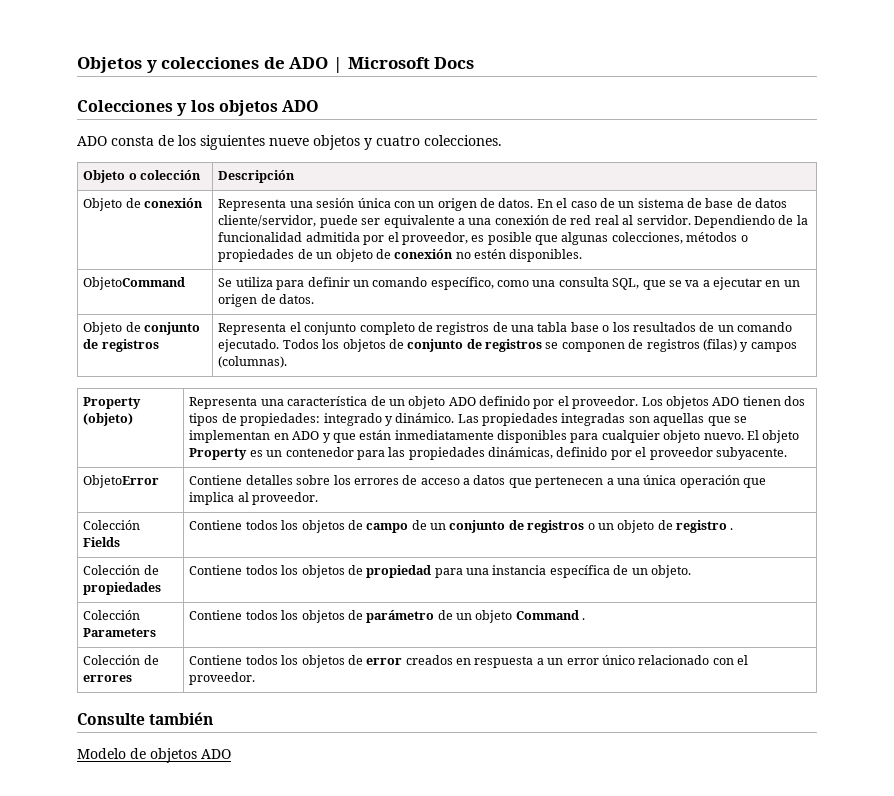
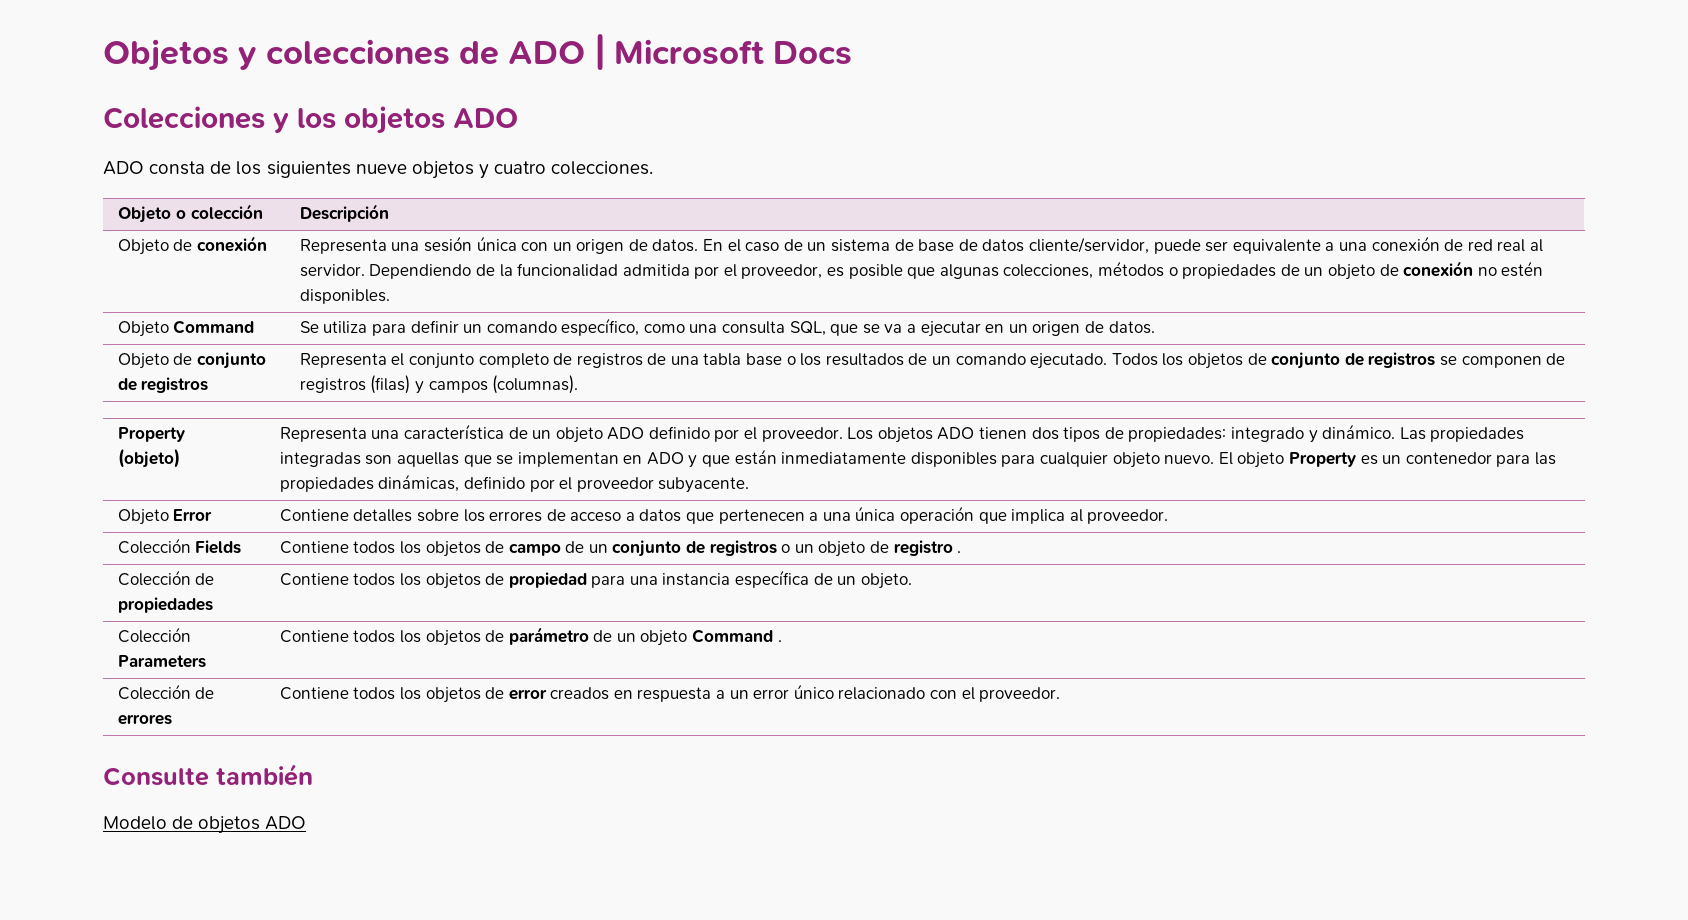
- ObjetoCommand | Se utiliza para definir un comando específico, como una consulta SQL, que se va a ejecutar en un origen de datos.
+ Objeto Command | Se utiliza para definir un comando específico, como una consulta SQL, que se va a ejecutar en un origen de datos.
- ObjetoError | Contiene detalles sobre los errores de acceso a datos que pertenecen a una única operación que implica al proveedor.
+ Objeto Error | Contiene detalles sobre los errores de acceso a datos que pertenecen a una única operación que implica al proveedor.

